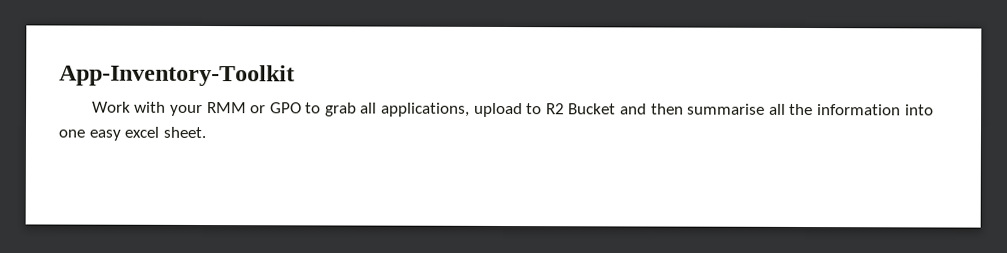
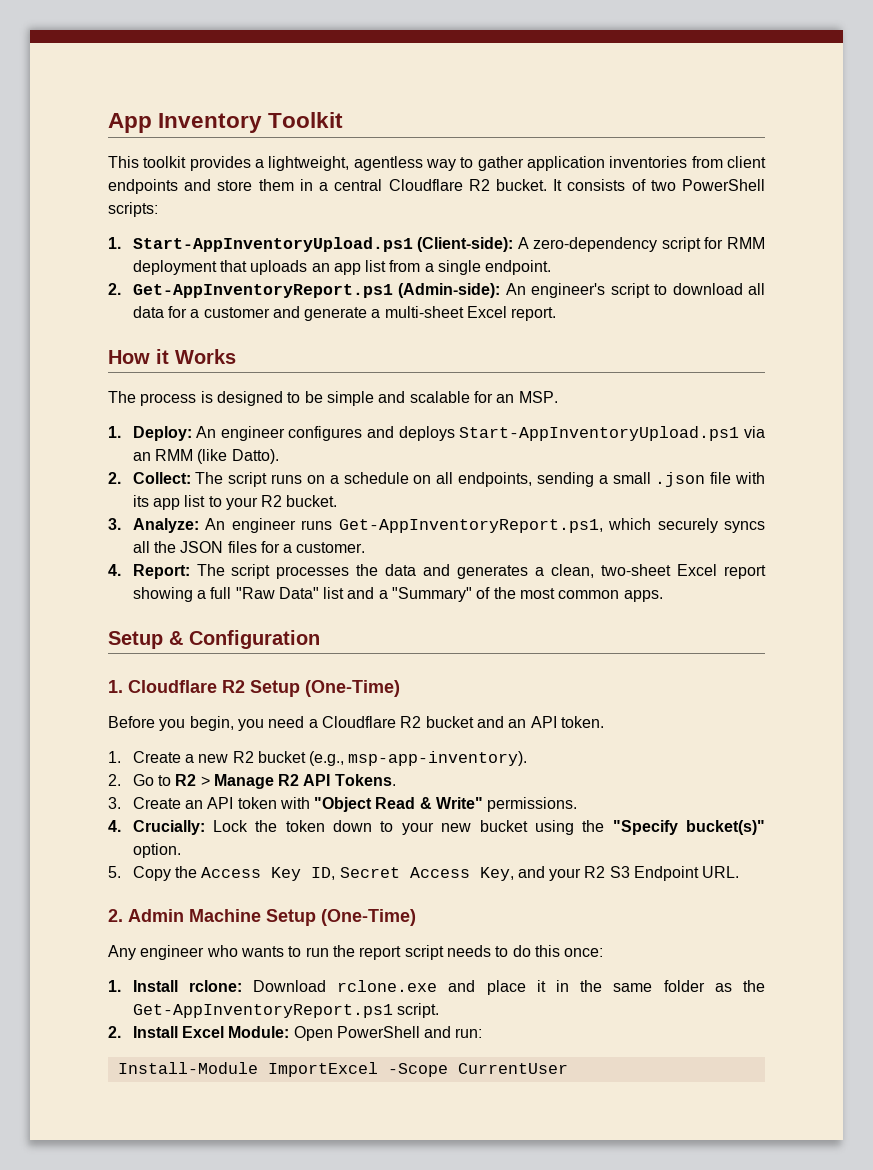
- App-Inventory-Toolkit
- Work with your RMM or GPO to grab all applications, upload to R2 Bucket and then summarise all the information into one easy excel sheet.
+ App Inventory Toolkit
+ This toolkit provides a lightweight, agentless way to gather application inventories from client endpoints and store them in a central Cloudflare R2 bucket. It consists of two PowerShell scripts:
+ 1. Start-AppInventoryUpload.ps1 (Client-side): A zero-dependency script for RMM deployment that uploads an app list from a single endpoint.
+ 2. Get-AppInventoryReport.ps1 (Admin-side): An engineer's script to download all data for a customer and generate a multi-sheet Excel report.
+ How it Works
+ The process is designed to be simple and scalable for an MSP.
+ 1. Deploy: An engineer configures and deploys Start-AppInventoryUpload.ps1 via an RMM (like Datto).
+ 2. Collect: The script runs on a schedule on all endpoints, sending a small .json file with its app list to your R2 bucket.
+ 3. Analyze: An engineer runs Get-AppInventoryReport.ps1, which securely syncs all the JSON files for a customer.
+ 4. Report: The script processes the data and generates a clean, two-sheet Excel report showing a full "Raw Data" list and a "Summary" of the most common apps.
+ Setup & Configuration
+ 1. Cloudflare R2 Setup (One-Time)
+ Before you begin, you need a Cloudflare R2 bucket and an API token.
+ 1. Create a new R2 bucket (e.g., msp-app-inventory).
+ 2. Go to R2 > Manage R2 API Tokens.
+ 3. Create an API token with "Object Read & Write" permissions.
+ 4. Crucially: Lock the token down to your new bucket using the "Specify bucket(s)" option.
+ 5. Copy the Access Key ID, Secret Access Key, and your R2 S3 Endpoint URL.
+ 2. Admin Machine Setup (One-Time)
+ Any engineer who wants to run the report script needs to do this once:
+ 1. Install rclone: Download rclone.exe and place it in the same folder as the Get-AppInventoryReport.ps1 script.
+ 2. Install Excel Module: Open PowerShell and run:
+ Install-Module ImportExcel -Scope CurrentUser

